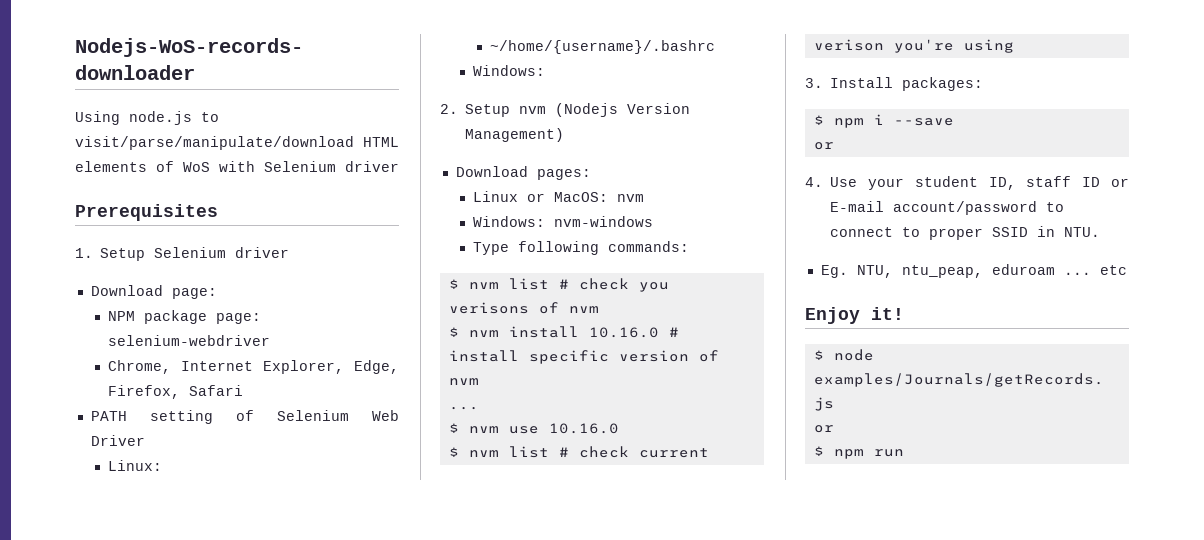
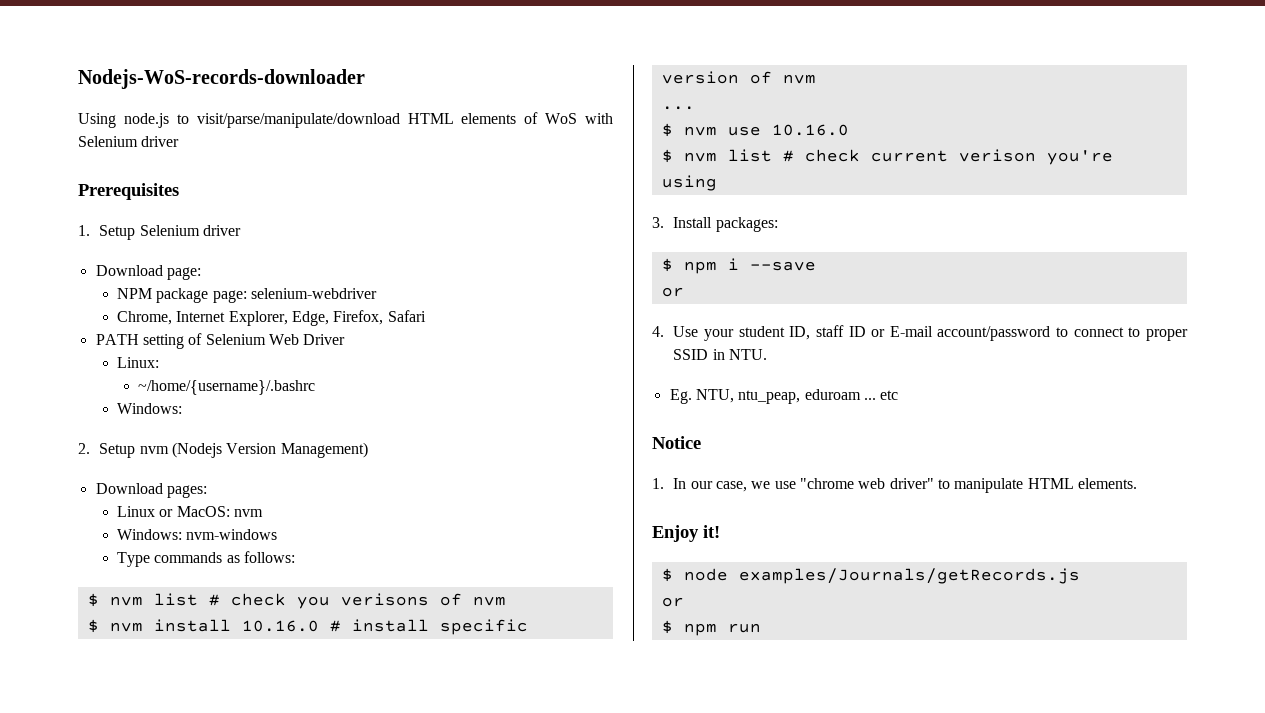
- Type following commands:
+ Type commands as follows:
+ Notice
+ 1. In our case, we use "chrome web driver" to manipulate HTML elements.

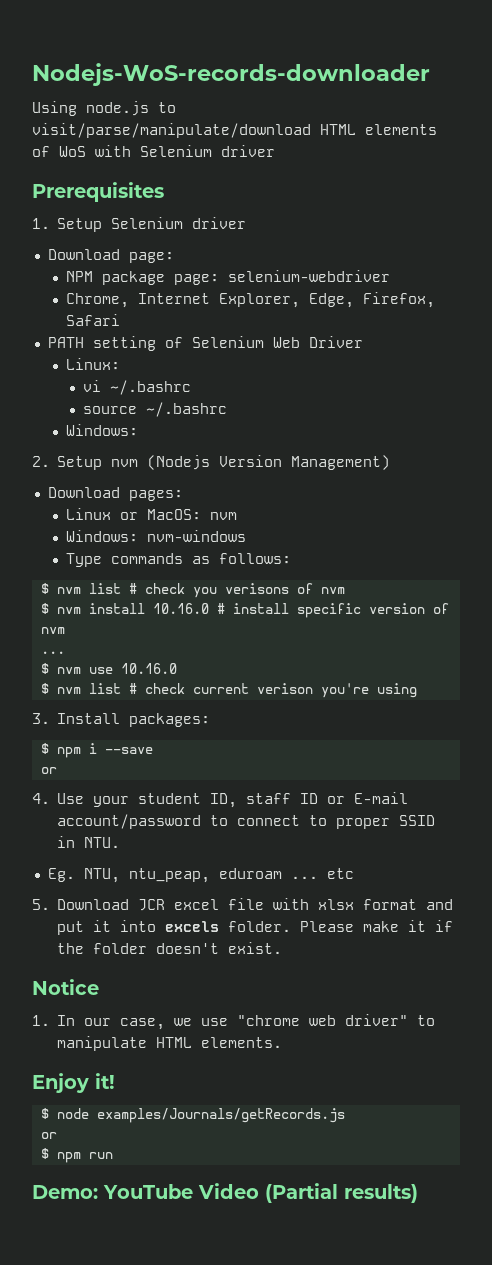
- ~/home/{username}/.bashrc
+ vi ~/.bashrc
+ source ~/.bashrc
+ 5. Download JCR excel file with xlsx format and put it into excels folder. Please make it if the folder doesn't exist.
+ Demo: YouTube Video (Partial results)

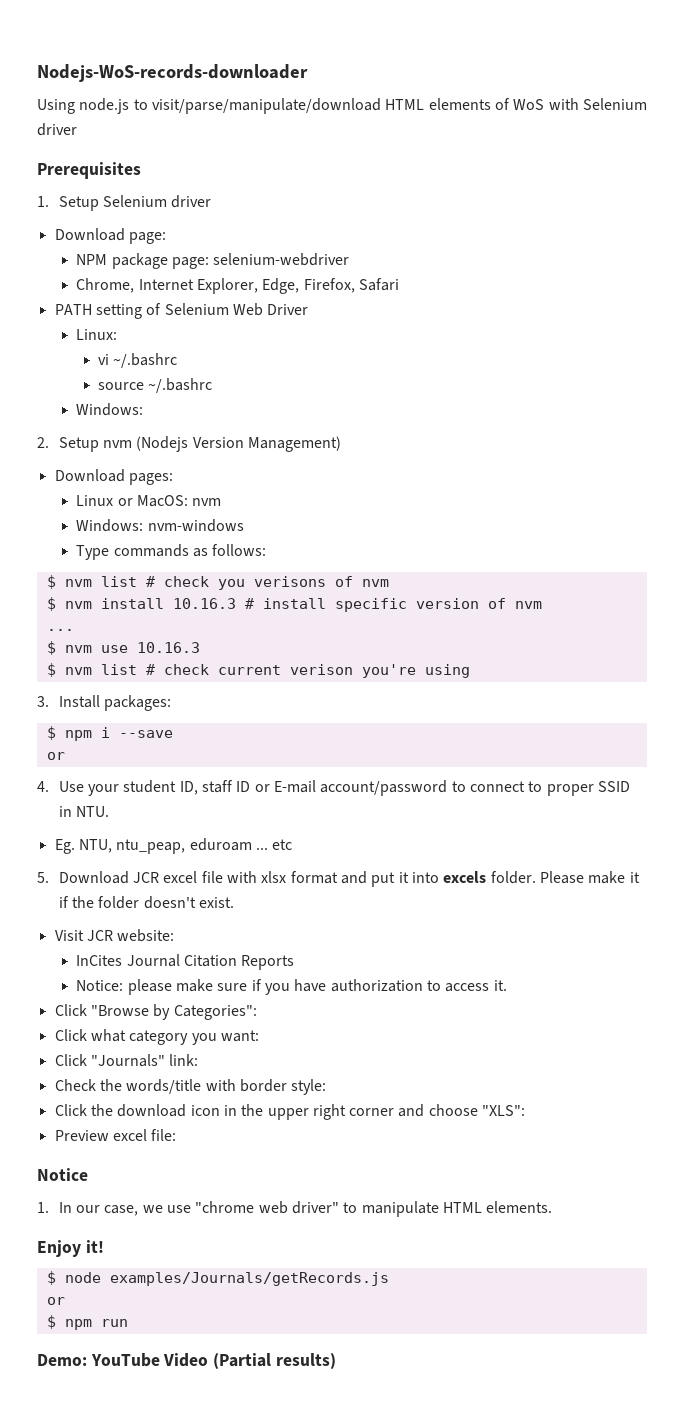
- $ nvm install 10.16.0 # install specific version of nvm
+ $ nvm install 10.16.3 # install specific version of nvm
- $ nvm use 10.16.0
+ $ nvm use 10.16.3
+ Visit JCR website:
+ InCites Journal Citation Reports
+ Notice: please make sure if you have authorization to access it.
+ Click "Browse by Categories":
+ Click what category you want:
+ Click "Journals" link:
+ Check the words/title with border style:
+ Click the download icon in the upper right corner and choose "XLS":
+ Preview excel file:

